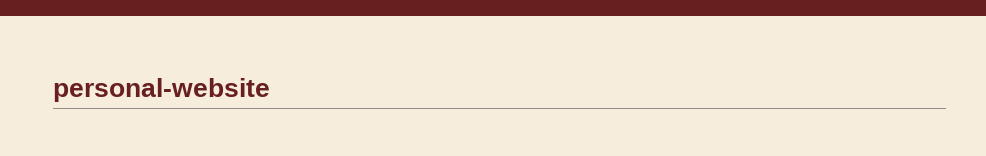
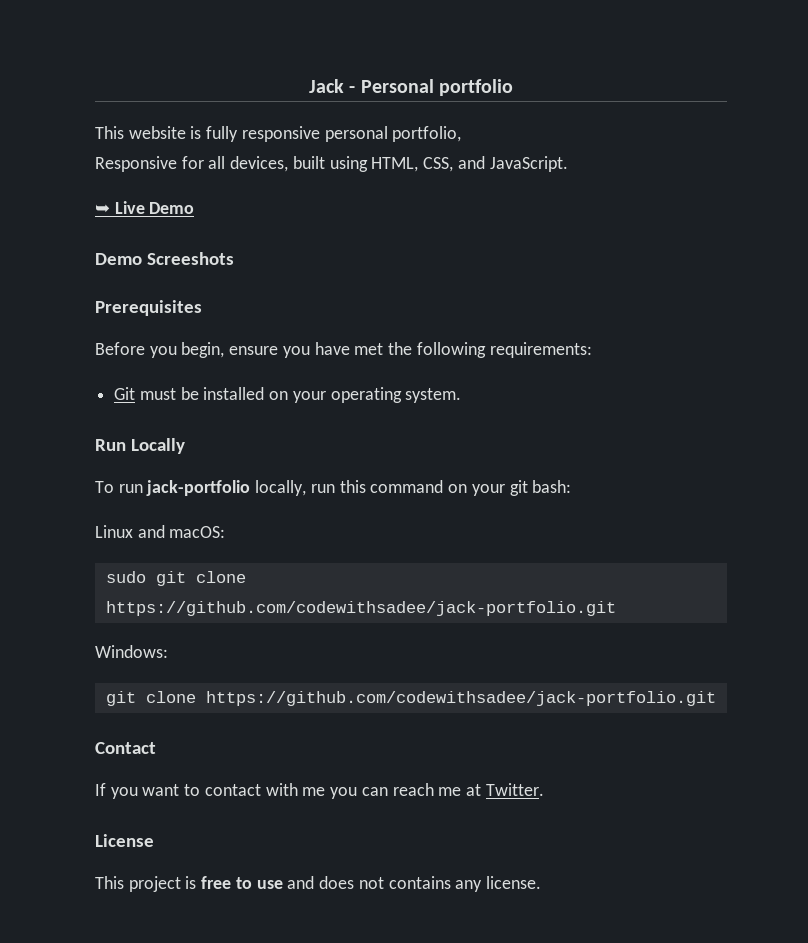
- personal-website
+ Jack - Personal portfolio
+ This website is fully responsive personal portfolio,
+ Responsive for all devices, built using HTML, CSS, and JavaScript.
+ ➥ Live Demo
+ Demo Screeshots
+ Prerequisites
+ Before you begin, ensure you have met the following requirements:
+ Git must be installed on your operating system.
+ Run Locally
+ To run jack-portfolio locally, run this command on your git bash:
+ Linux and macOS:
+ sudo git clone https://github.com/codewithsadee/jack-portfolio.git
+ Windows:
+ git clone https://github.com/codewithsadee/jack-portfolio.git
+ Contact
+ If you want to contact with me you can reach me at Twitter.
+ License
+ This project is free to use and does not contains any license.

